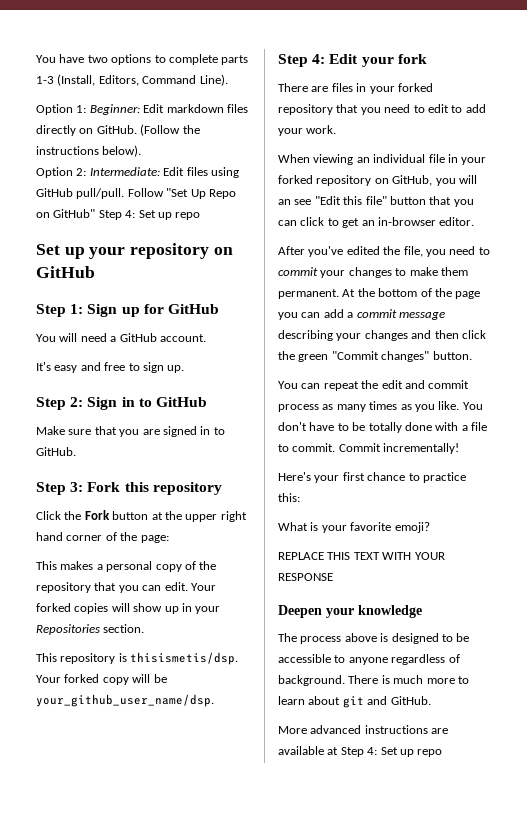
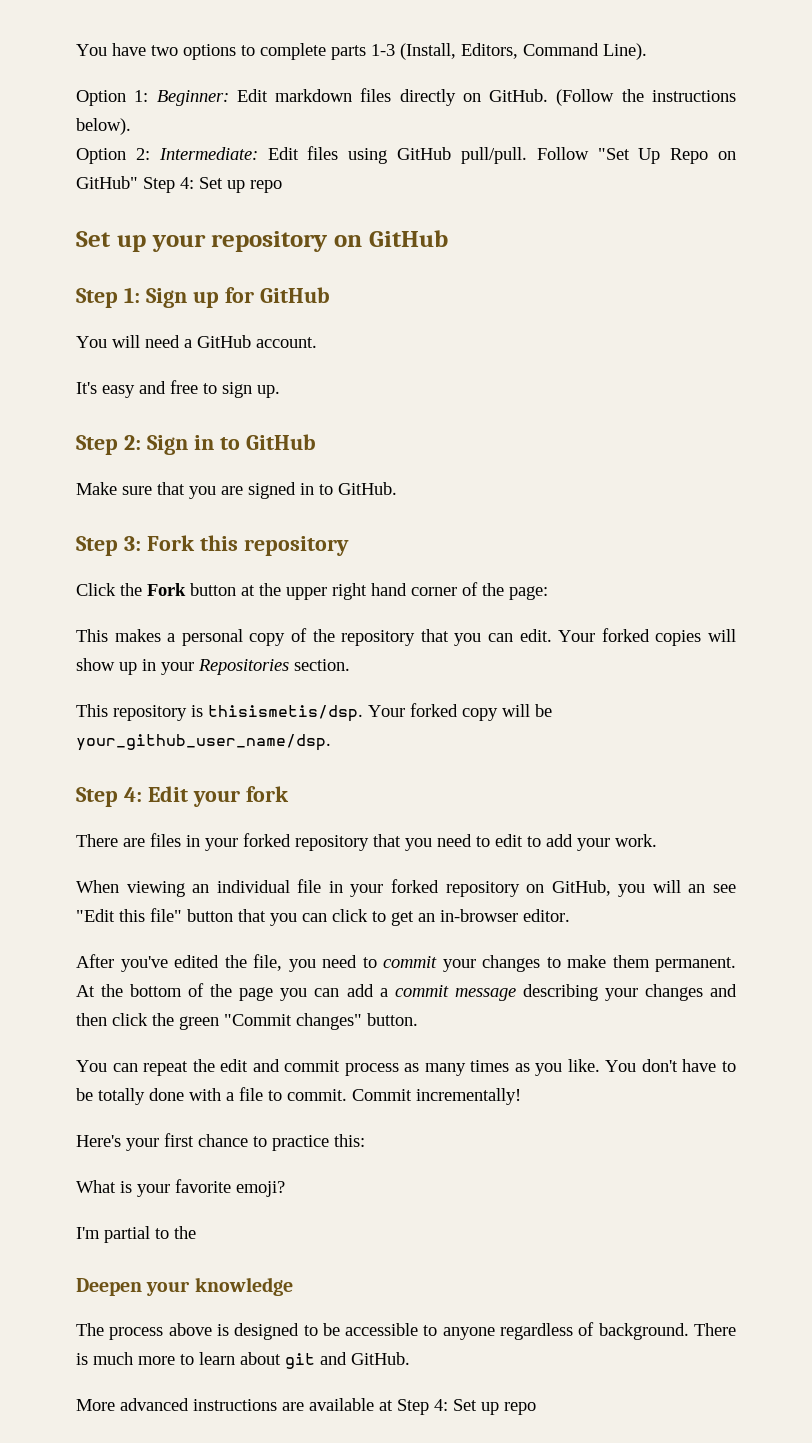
- REPLACE THIS TEXT WITH YOUR RESPONSE
+ I'm partial to the

